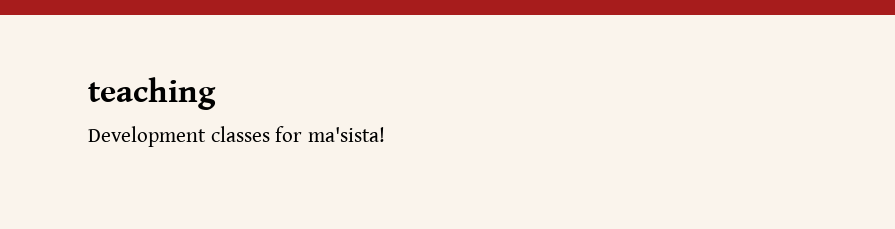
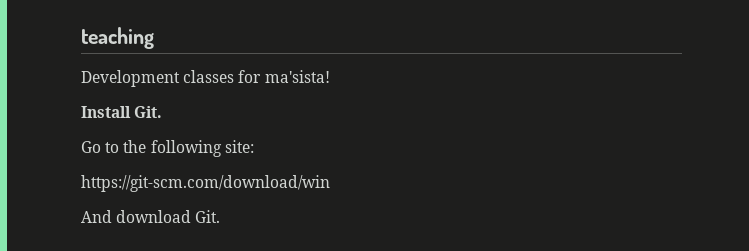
+ Install Git.
+ Go to the following site:
+ https://git-scm.com/download/win
+ And download Git.

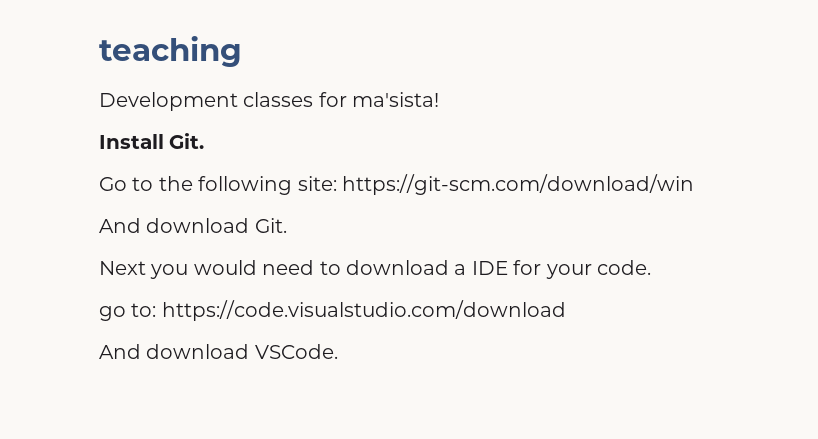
- Go to the following site:
- https://git-scm.com/download/win
+ Go to the following site: https://git-scm.com/download/win
+ Next you would need to download a IDE for your code.
+ go to: https://code.visualstudio.com/download
+ And download VSCode.

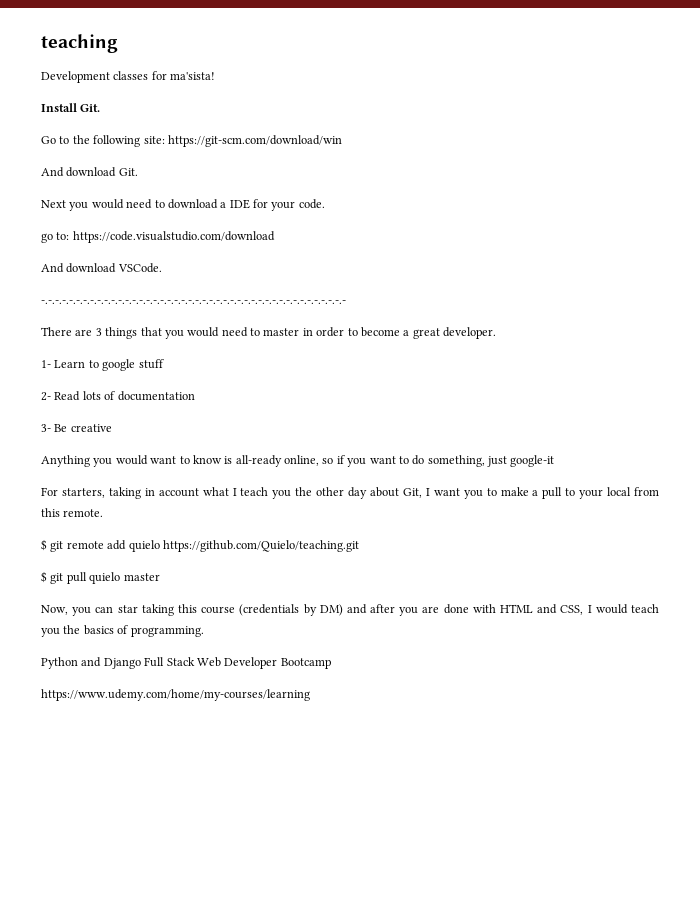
+ -.-.-.-.-.-.-.-.-.-.-.-.-.-.-.-.-.-.-.-.-.-.-.-.-.-.-.-.-.-.-.-.-.-.-.-.-.-.-.-.-.-.-.-
+ There are 3 things that you would need to master in order to become a great developer.
+ 1- Learn to google stuff
+ 2- Read lots of documentation
+ 3- Be creative
+ Anything you would want to know is all-ready online, so if you want to do something, just google-it
+ For starters, taking in account what I teach you the other day about Git, I want you to make a pull to your local from this remote.
+ $ git remote add quielo https://github.com/Quielo/teaching.git
+ $ git pull quielo master
+ Now, you can star taking this course (credentials by DM) and after you are done with HTML and CSS, I would teach you the basics of programming.
+ Python and Django Full Stack Web Developer Bootcamp
+ https://www.udemy.com/home/my-courses/learning

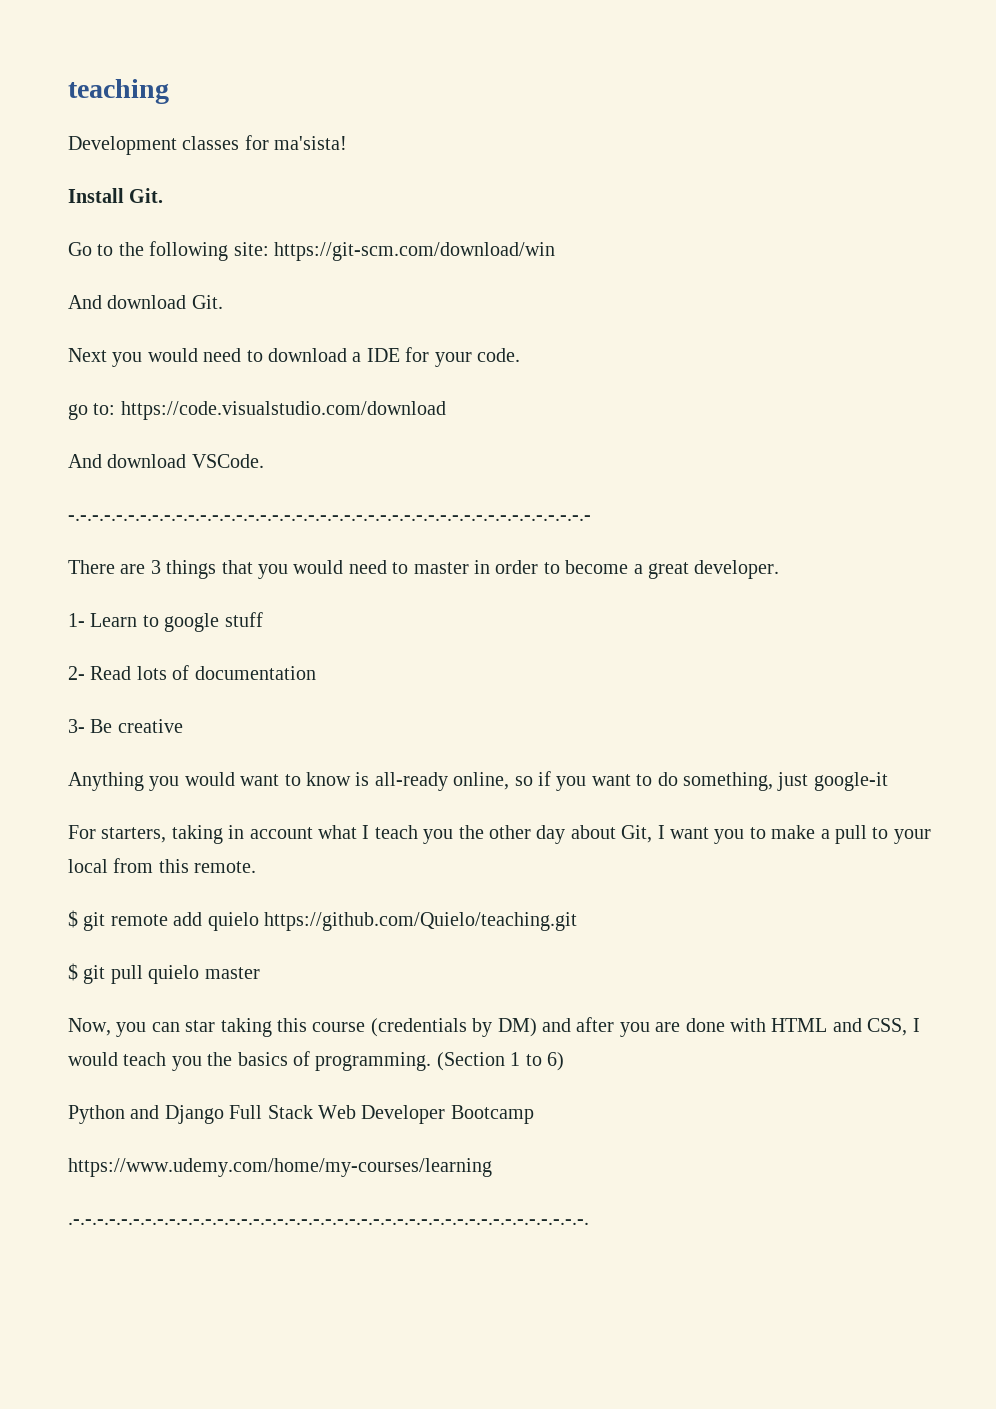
+ (Section 1 to 6)
+ .-.-.-.-.-.-.-.-.-.-.-.-.-.-.-.-.-.-.-.-.-.-.-.-.-.-.-.-.-.-.-.-.-.-.-.-.-.-.-.-.-.-.-.

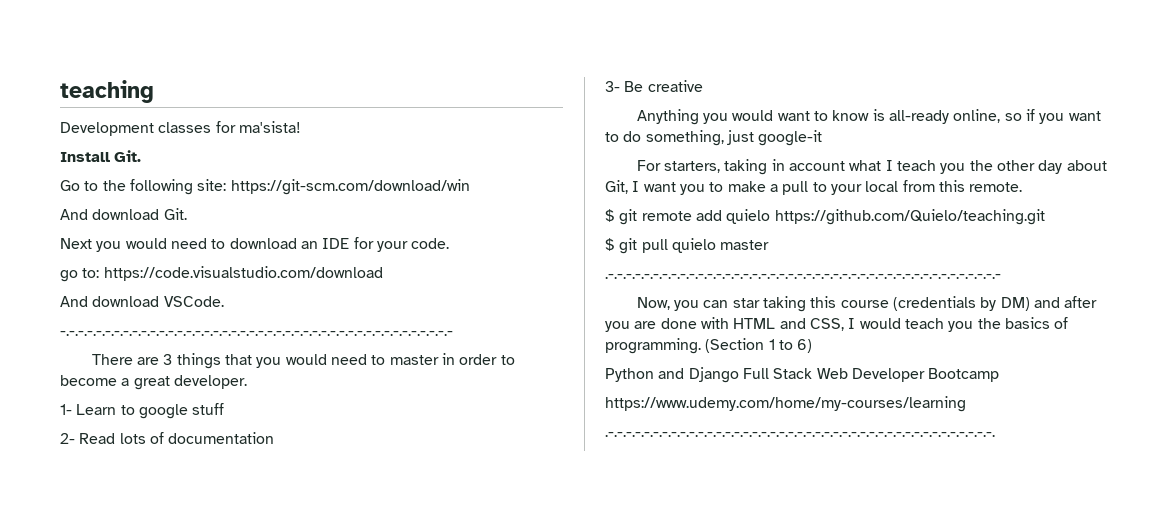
- Next you would need to download a IDE for your code.
+ Next you would need to download an IDE for your code.
+ .-.-.-.-.-.-.-.-.-.-.-.-.-.-.-.-.-.-.-.-.-.-.-.-.-.-.-.-.-.-.-.-.-.-.-.-.-.-.-.-.-.-.-.-

